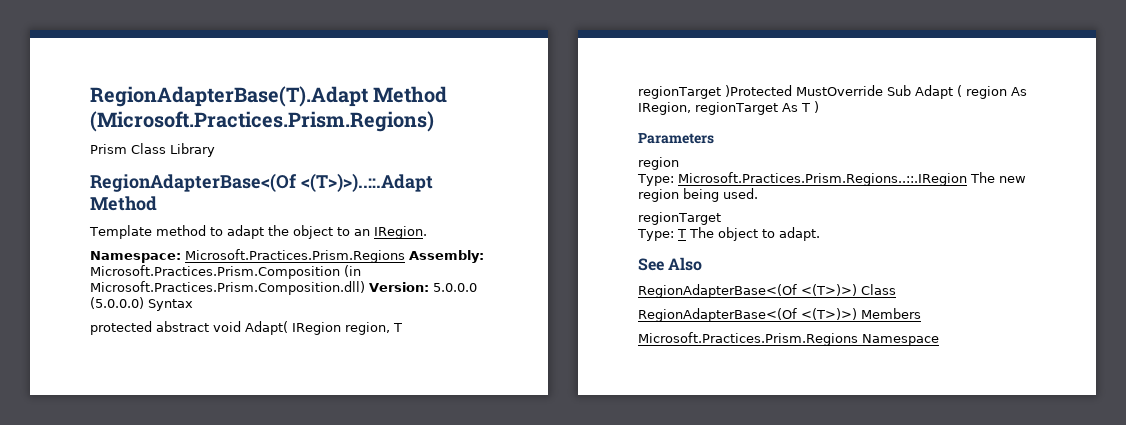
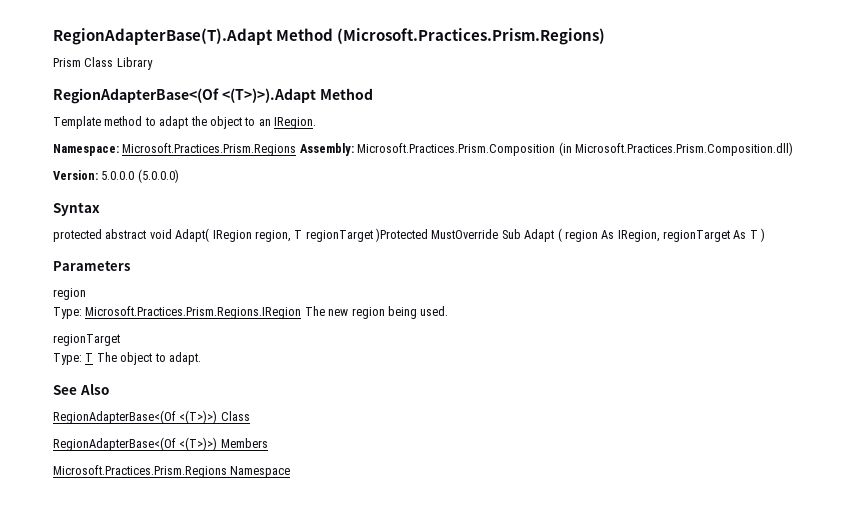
- RegionAdapterBase<(Of <(T>)>)..::.Adapt Method
+ RegionAdapterBase<(Of <(T>)>).Adapt Method
- Namespace: Microsoft.Practices.Prism.Regions Assembly: Microsoft.Practices.Prism.Composition (in Microsoft.Practices.Prism.Composition.dll) Version: 5.0.0.0 (5.0.0.0) Syntax
+ Namespace: Microsoft.Practices.Prism.Regions Assembly: Microsoft.Practices.Prism.Composition (in Microsoft.Practices.Prism.Composition.dll)
+ Version: 5.0.0.0 (5.0.0.0)
+ Syntax
- Type: Microsoft.Practices.Prism.Regions..::.IRegion The new region being used.
+ Type: Microsoft.Practices.Prism.Regions.IRegion The new region being used.

